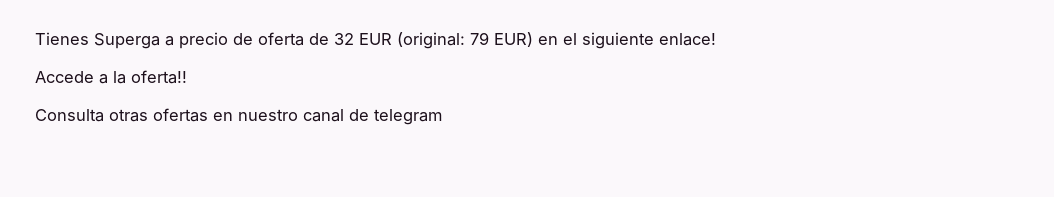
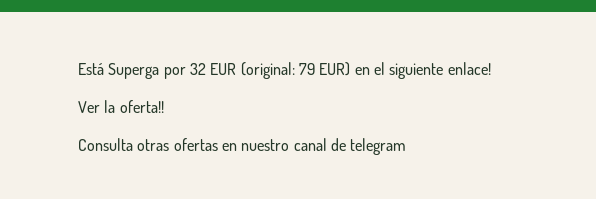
- Tienes Superga a precio de oferta de 32 EUR (original: 79 EUR) en el siguiente enlace!
+ Está Superga por 32 EUR (original: 79 EUR) en el siguiente enlace!
- Accede a la oferta!!
+ Ver la oferta!!

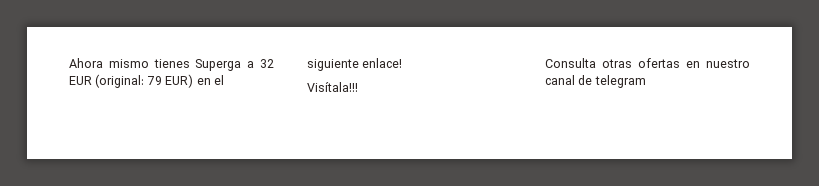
- Está Superga por 32 EUR (original: 79 EUR) en el siguiente enlace!
+ Ahora mismo tienes Superga a 32 EUR (original: 79 EUR) en el siguiente enlace!
- Ver la oferta!!
+ Visítala!!!

